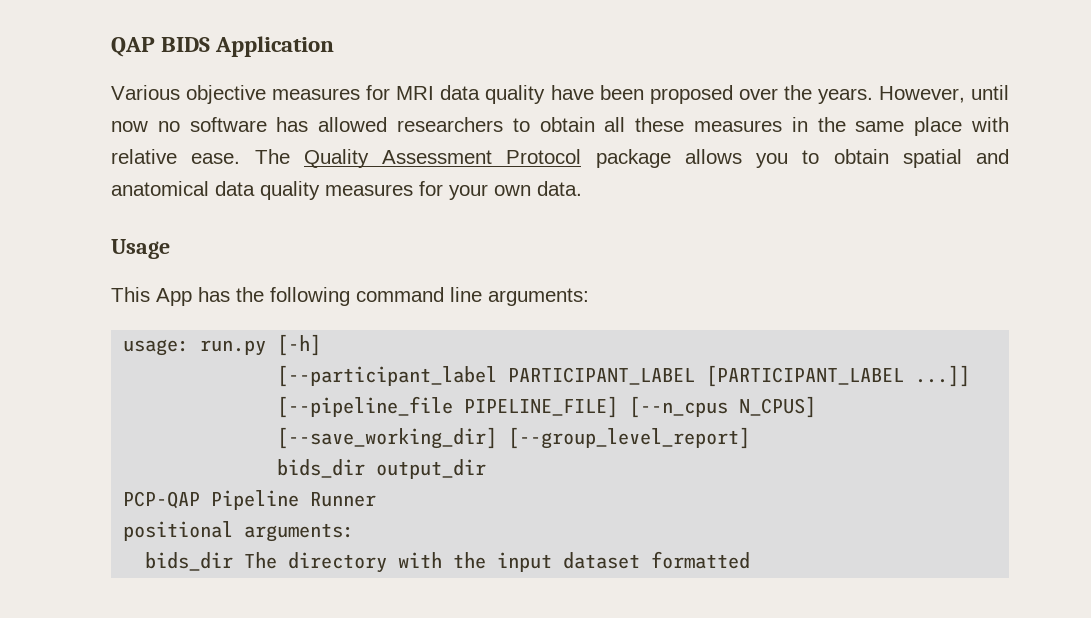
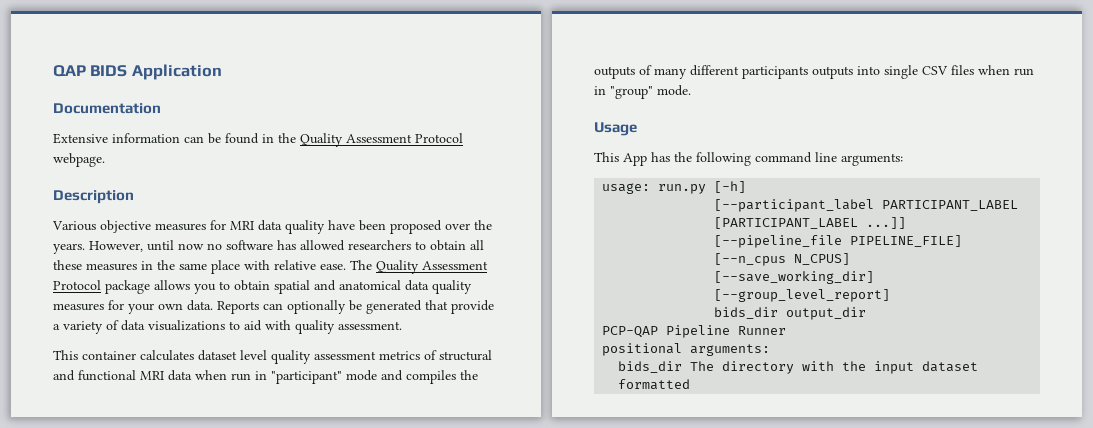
+ Documentation
+ Extensive information can be found in the Quality Assessment Protocol webpage.
+ Description
+ Reports can optionally be generated that provide a variety of data visualizations to aid with quality assessment.
+ This container calculates dataset level quality assessment metrics of structural and functional MRI data when run in "participant" mode and compiles the outputs of many different participants outputs into single CSV files when run in "group" mode.

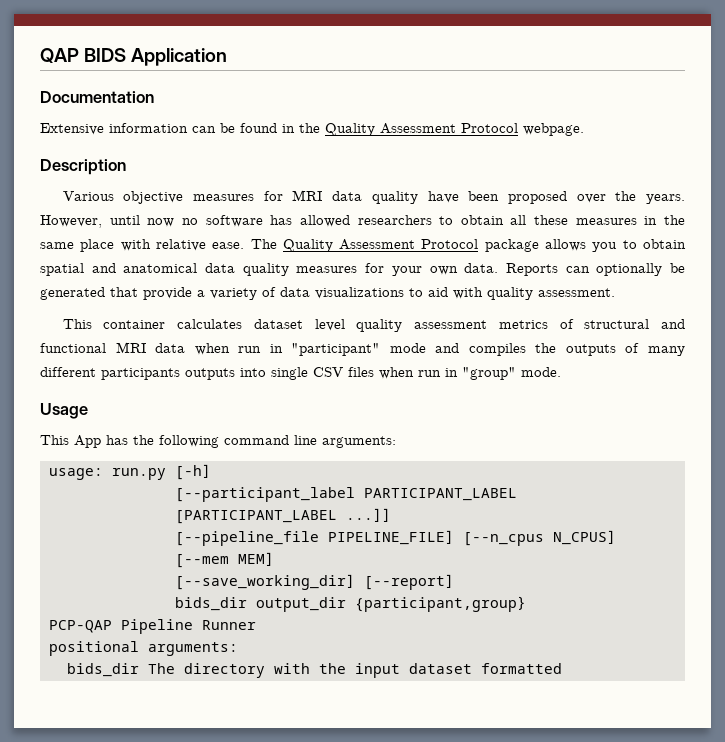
- [--pipeline_file PIPELINE_FILE] [--n_cpus N_CPUS]
+ [--pipeline_file PIPELINE_FILE] [--n_cpus N_CPUS] [--mem MEM]
- [--save_working_dir] [--group_level_report]
+ [--save_working_dir] [--report]
- bids_dir output_dir
+ bids_dir output_dir {participant,group}

